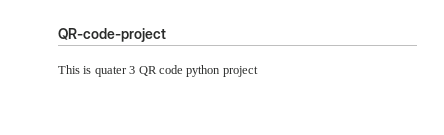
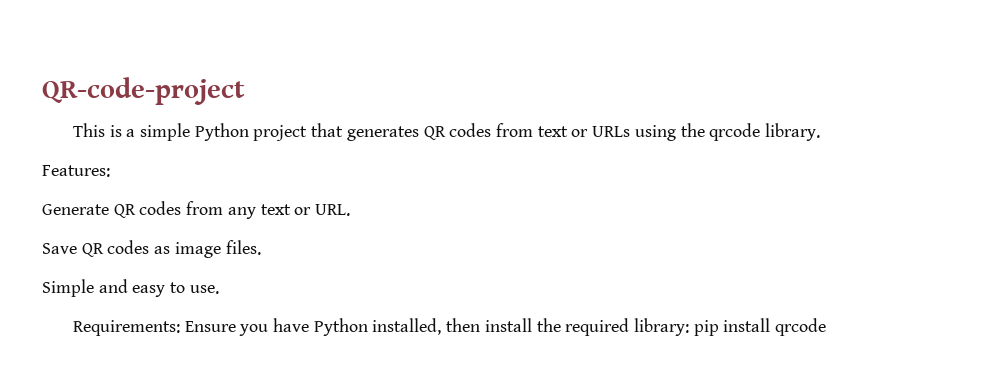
- This is quater 3 QR code python project
+ This is a simple Python project that generates QR codes from text or URLs using the qrcode library.
+ Features:
+ Generate QR codes from any text or URL.
+ Save QR codes as image files.
+ Simple and easy to use.
+ Requirements: Ensure you have Python installed, then install the required library: pip install qrcode

